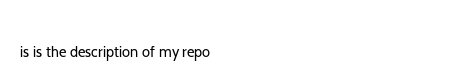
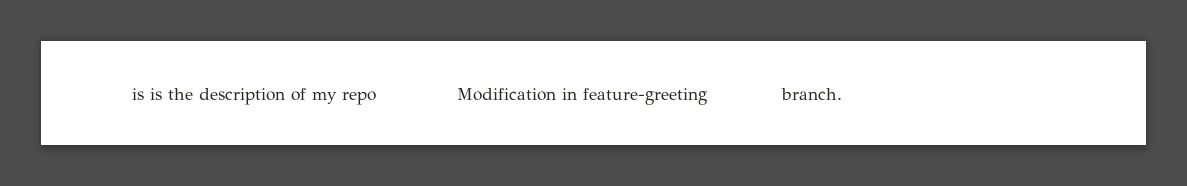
- is is the description of my repo
+ is is the description of my repo Modification in feature-greeting branch.

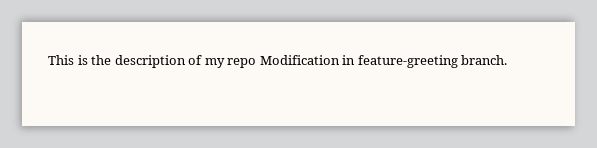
- is is the description of my repo Modification in feature-greeting branch.
+ This is the description of my repo Modification in feature-greeting branch.

